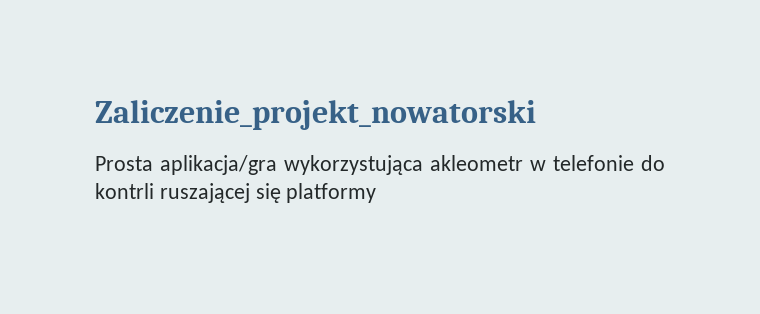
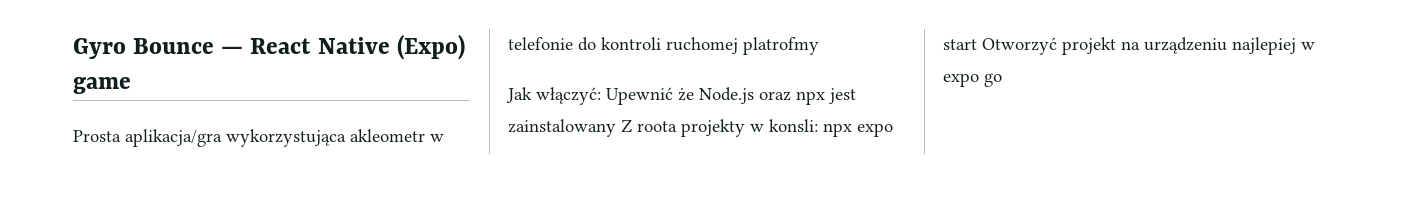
- Zaliczenie_projekt_nowatorski
+ Gyro Bounce — React Native (Expo) game
- Prosta aplikacja/gra wykorzystująca akleometr w telefonie do kontrli ruszającej się platformy
+ Prosta aplikacja/gra wykorzystująca akleometr w telefonie do kontroli ruchomej platrofmy
+ Jak włączyć: Upewnić że Node.js oraz npx jest zainstalowany Z roota projekty w konsli: npx expo start Otworzyć projekt na urządzeniu najlepiej w expo go

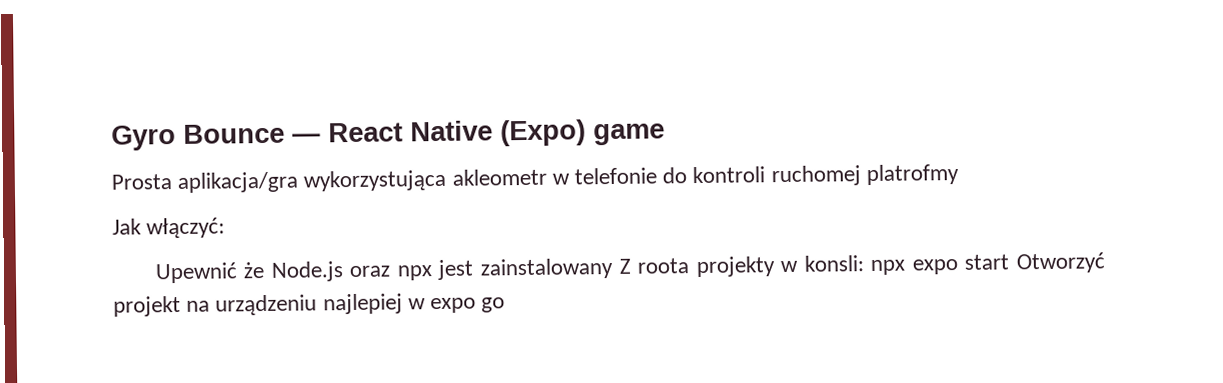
- Jak włączyć: Upewnić że Node.js oraz npx jest zainstalowany Z roota projekty w konsli: npx expo start Otworzyć projekt na urządzeniu najlepiej w expo go
+ Jak włączyć:
+ Upewnić że Node.js oraz npx jest zainstalowany Z roota projekty w konsli: npx expo start Otworzyć projekt na urządzeniu najlepiej w expo go

